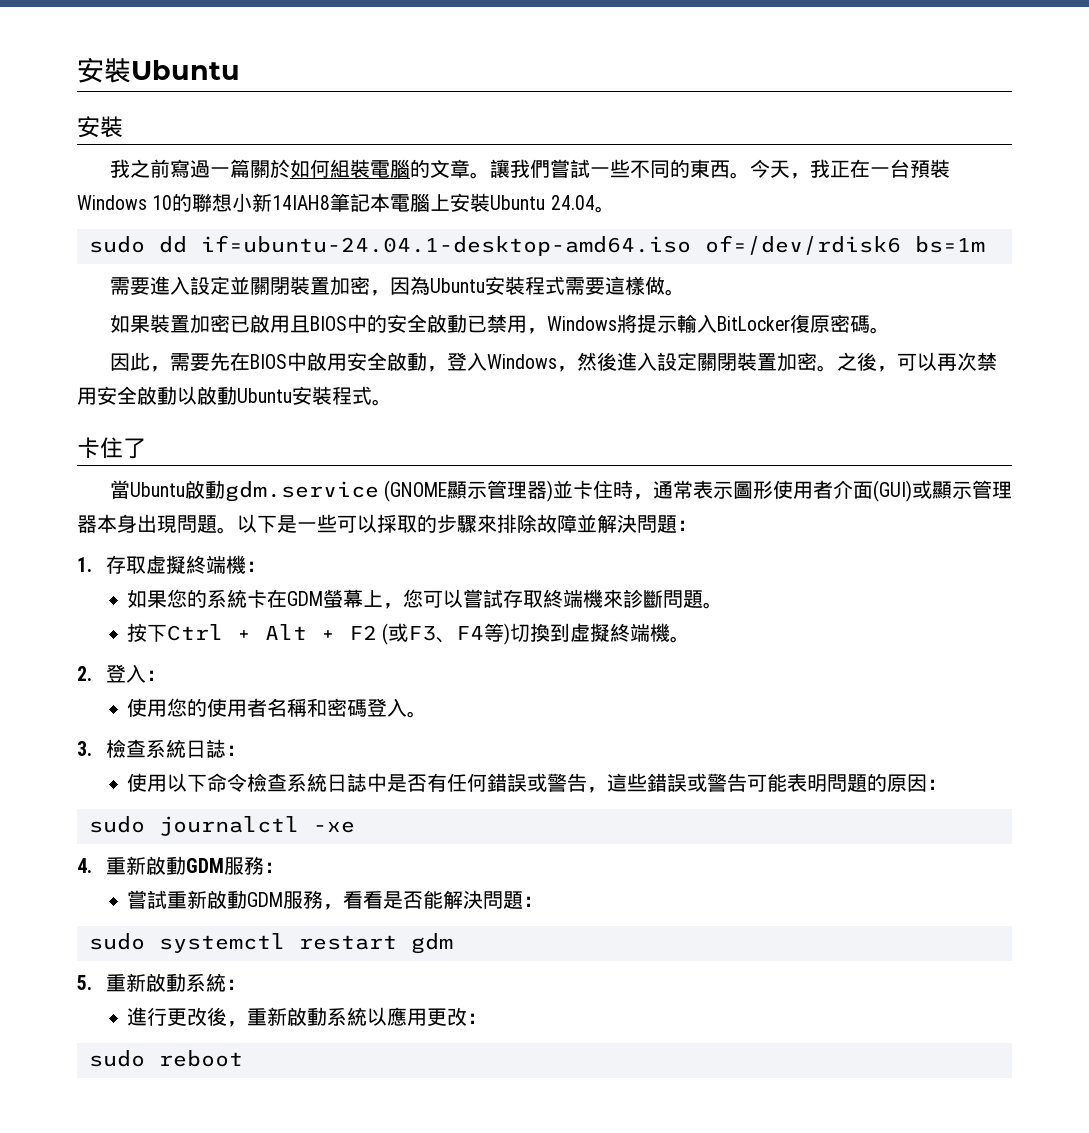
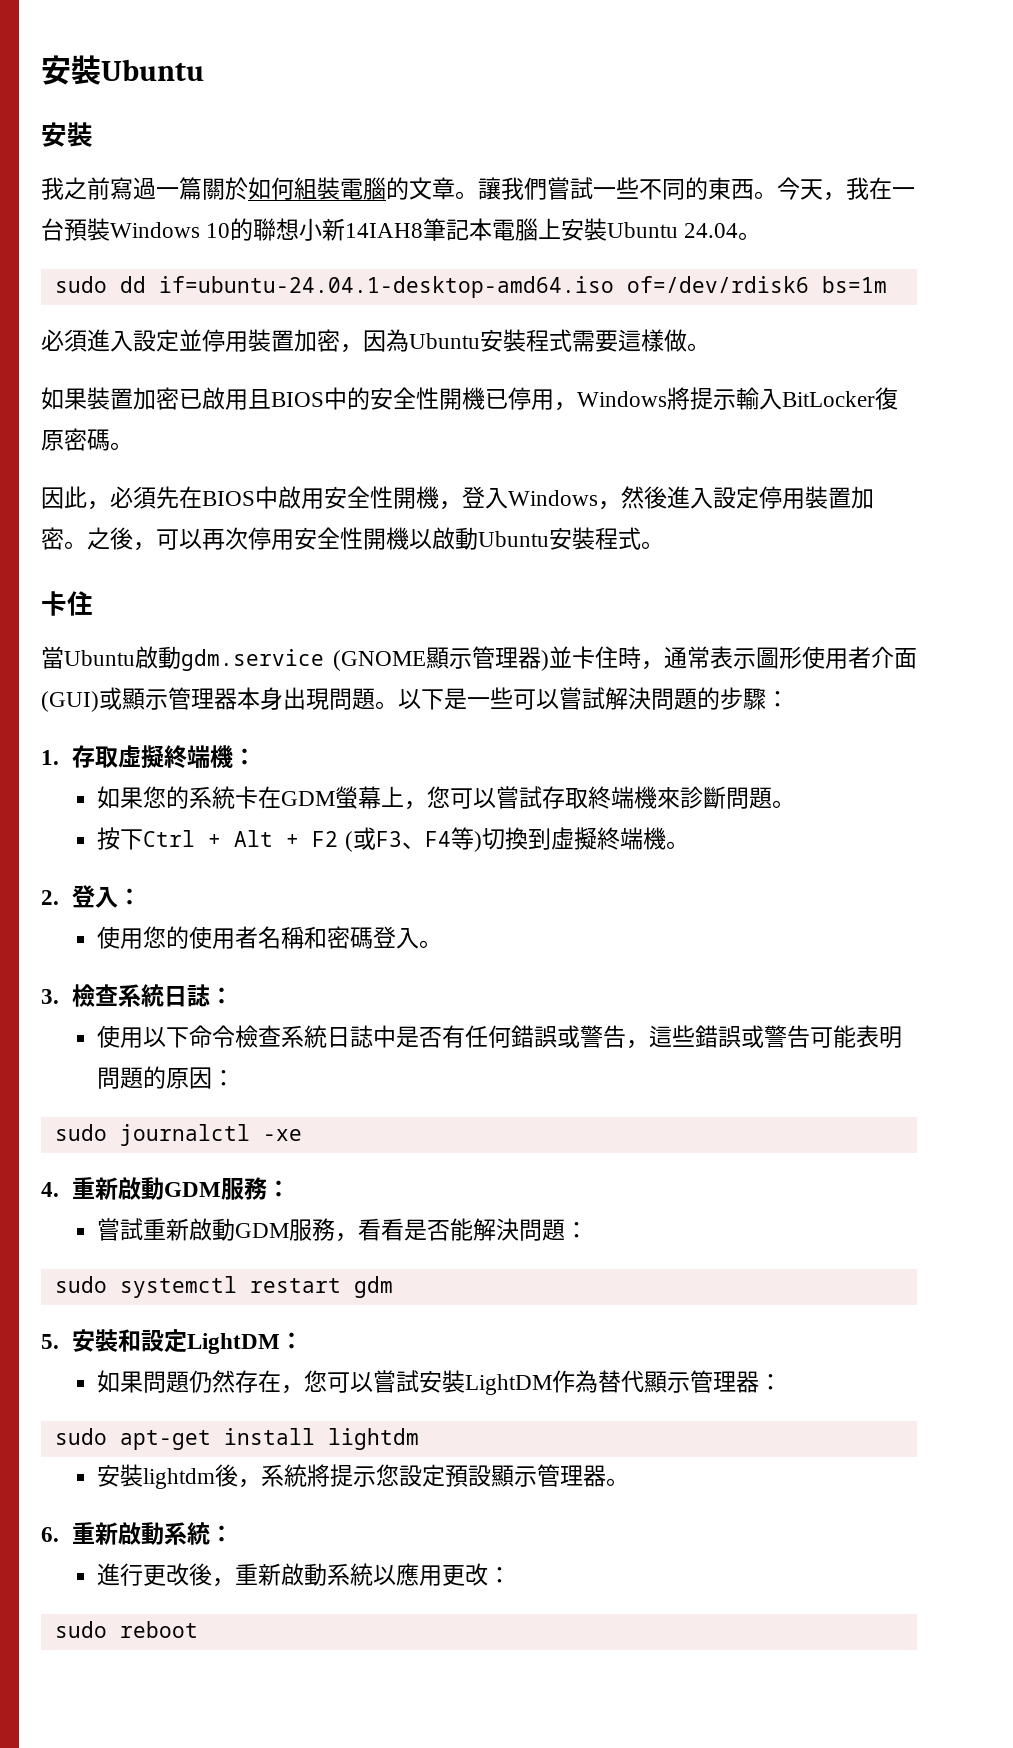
- 今天，我正在一台預裝Windows 10的聯想小新14IAH8筆記本電腦上安裝Ubuntu 24.04。
+ 今天，我在一台預裝Windows 10的聯想小新14IAH8筆記本電腦上安裝Ubuntu 24.04。
- 需要進入設定並關閉裝置加密，因為Ubuntu安裝程式需要這樣做。
+ 必須進入設定並停用裝置加密，因為Ubuntu安裝程式需要這樣做。
- 如果裝置加密已啟用且BIOS中的安全啟動已禁用，Windows將提示輸入BitLocker復原密碼。
+ 如果裝置加密已啟用且BIOS中的安全性開機已停用，Windows將提示輸入BitLocker復原密碼。
- 因此，需要先在BIOS中啟用安全啟動，登入Windows，然後進入設定關閉裝置加密。
+ 因此，必須先在BIOS中啟用安全性開機，登入Windows，然後進入設定停用裝置加密。
- 之後，可以再次禁用安全啟動以啟動Ubuntu安裝程式。
- 卡住了
+ 之後，可以再次停用安全性開機以啟動Ubuntu安裝程式。
+ 卡住
- 以下是一些可以採取的步驟來排除故障並解決問題：
+ 以下是一些可以嘗試解決問題的步驟：
- 5.重新啟動系統：
+ 5.安裝和設定LightDM：
+ 如果問題仍然存在，您可以嘗試安裝LightDM作為替代顯示管理器：
+ sudo apt-get install lightdm
+ 安裝lightdm後，系統將提示您設定預設顯示管理器。
+ 6.重新啟動系統：

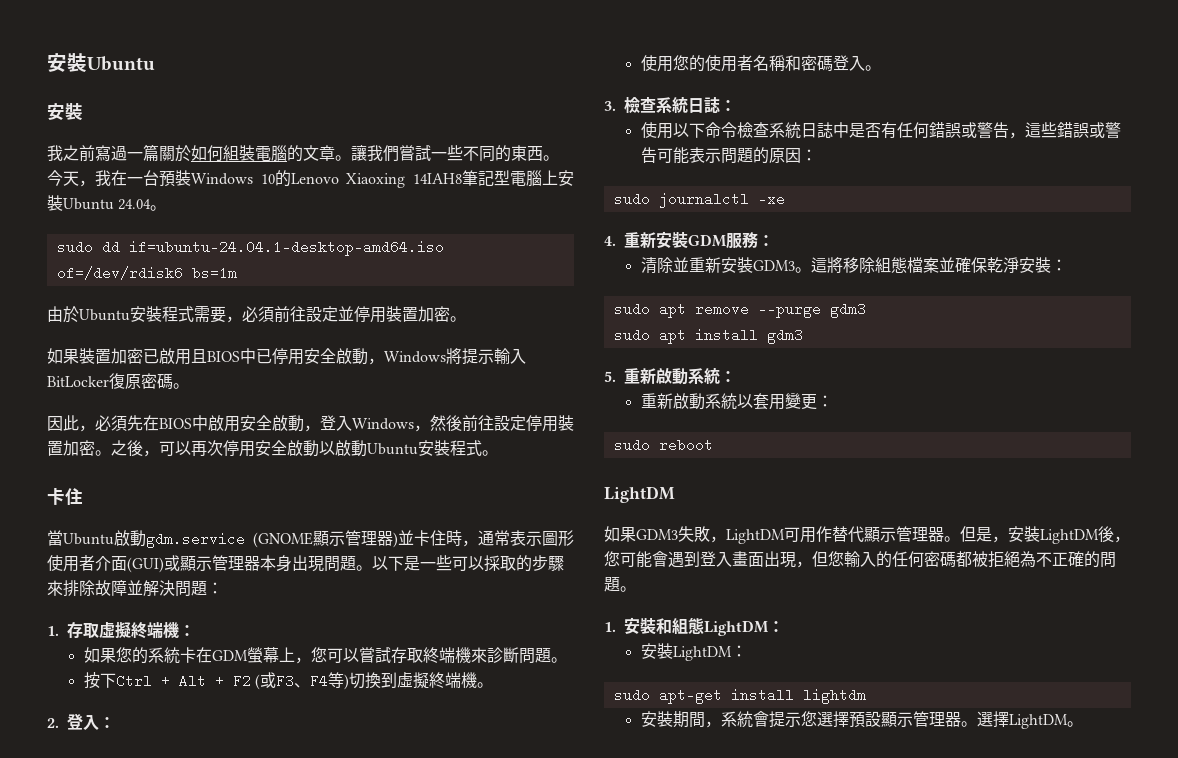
- 今天，我在一台預裝Windows 10的聯想小新14IAH8筆記本電腦上安裝Ubuntu 24.04。
+ 今天，我在一台預裝Windows 10的Lenovo Xiaoxing 14IAH8筆記型電腦上安裝Ubuntu 24.04。
- 必須進入設定並停用裝置加密，因為Ubuntu安裝程式需要這樣做。
+ 由於Ubuntu安裝程式需要，必須前往設定並停用裝置加密。
- 如果裝置加密已啟用且BIOS中的安全性開機已停用，Windows將提示輸入BitLocker復原密碼。
+ 如果裝置加密已啟用且BIOS中已停用安全啟動，Windows將提示輸入BitLocker復原密碼。
- 因此，必須先在BIOS中啟用安全性開機，登入Windows，然後進入設定停用裝置加密。
+ 因此，必須先在BIOS中啟用安全啟動，登入Windows，然後前往設定停用裝置加密。
- 之後，可以再次停用安全性開機以啟動Ubuntu安裝程式。
+ 之後，可以再次停用安全啟動以啟動Ubuntu安裝程式。
- 以下是一些可以嘗試解決問題的步驟：
+ 以下是一些可以採取的步驟來排除故障並解決問題：
- 使用以下命令檢查系統日誌中是否有任何錯誤或警告，這些錯誤或警告可能表明問題的原因：
+ 使用以下命令檢查系統日誌中是否有任何錯誤或警告，這些錯誤或警告可能表示問題的原因：
- 4.重新啟動GDM服務：
+ 4.重新安裝GDM服務：
- 嘗試重新啟動GDM服務，看看是否能解決問題：
- sudo systemctl restart gdm
- 5.安裝和設定LightDM：
- 如果問題仍然存在，您可以嘗試安裝LightDM作為替代顯示管理器：
- sudo apt-get install lightdm
- 安裝lightdm後，系統將提示您設定預設顯示管理器。
- 6.重新啟動系統：
+ 清除並重新安裝GDM3。這將移除組態檔案並確保乾淨安裝：
+ sudo apt remove --purge gdm3
+ sudo apt install gdm3
+ 5.重新啟動系統：
- 進行更改後，重新啟動系統以應用更改：
+ 重新啟動系統以套用變更：
  sudo reboot
+ LightDM
+ 如果GDM3失敗，LightDM可用作替代顯示管理器。但是，安裝LightDM後，您可能會遇到登入畫面出現，但您輸入的任何密碼都被拒絕為不正確的問題。
+ 1.安裝和組態LightDM：
+ 安裝LightDM：
+ sudo apt-get install lightdm
+ 安裝期間，系統會提示您選擇預設顯示管理器。選擇LightDM。

